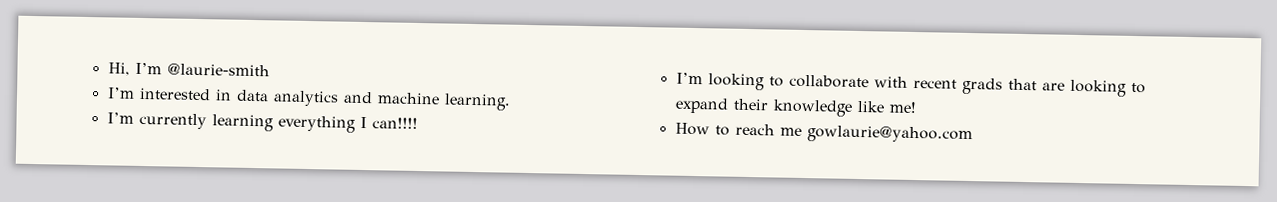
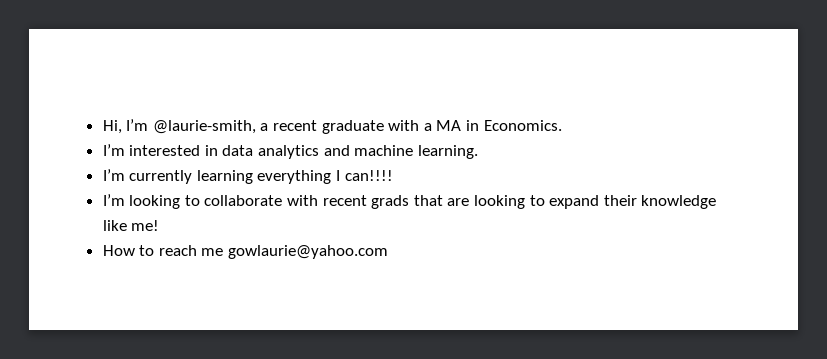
- Hi, I’m @laurie-smith
+ Hi, I’m @laurie-smith, a recent graduate with a MA in Economics.

